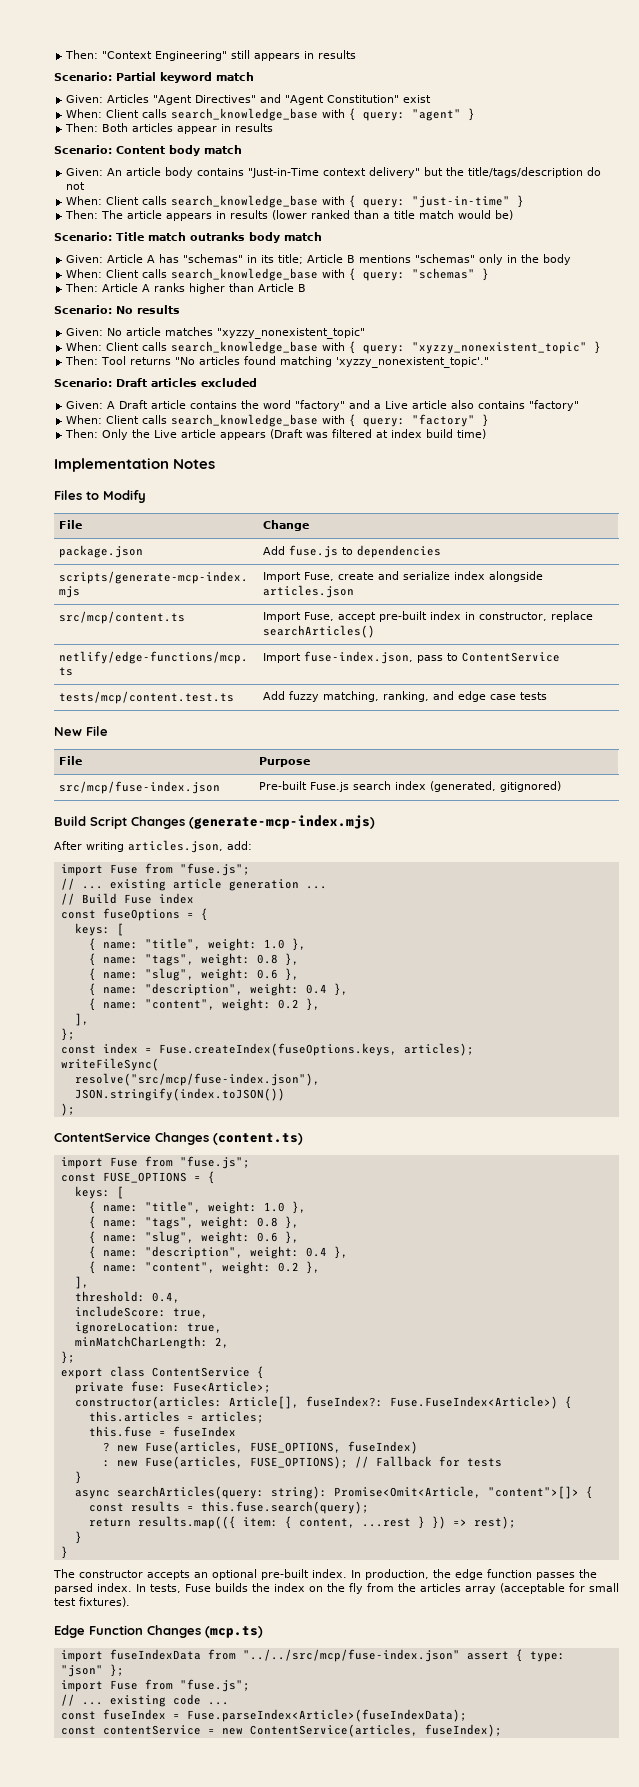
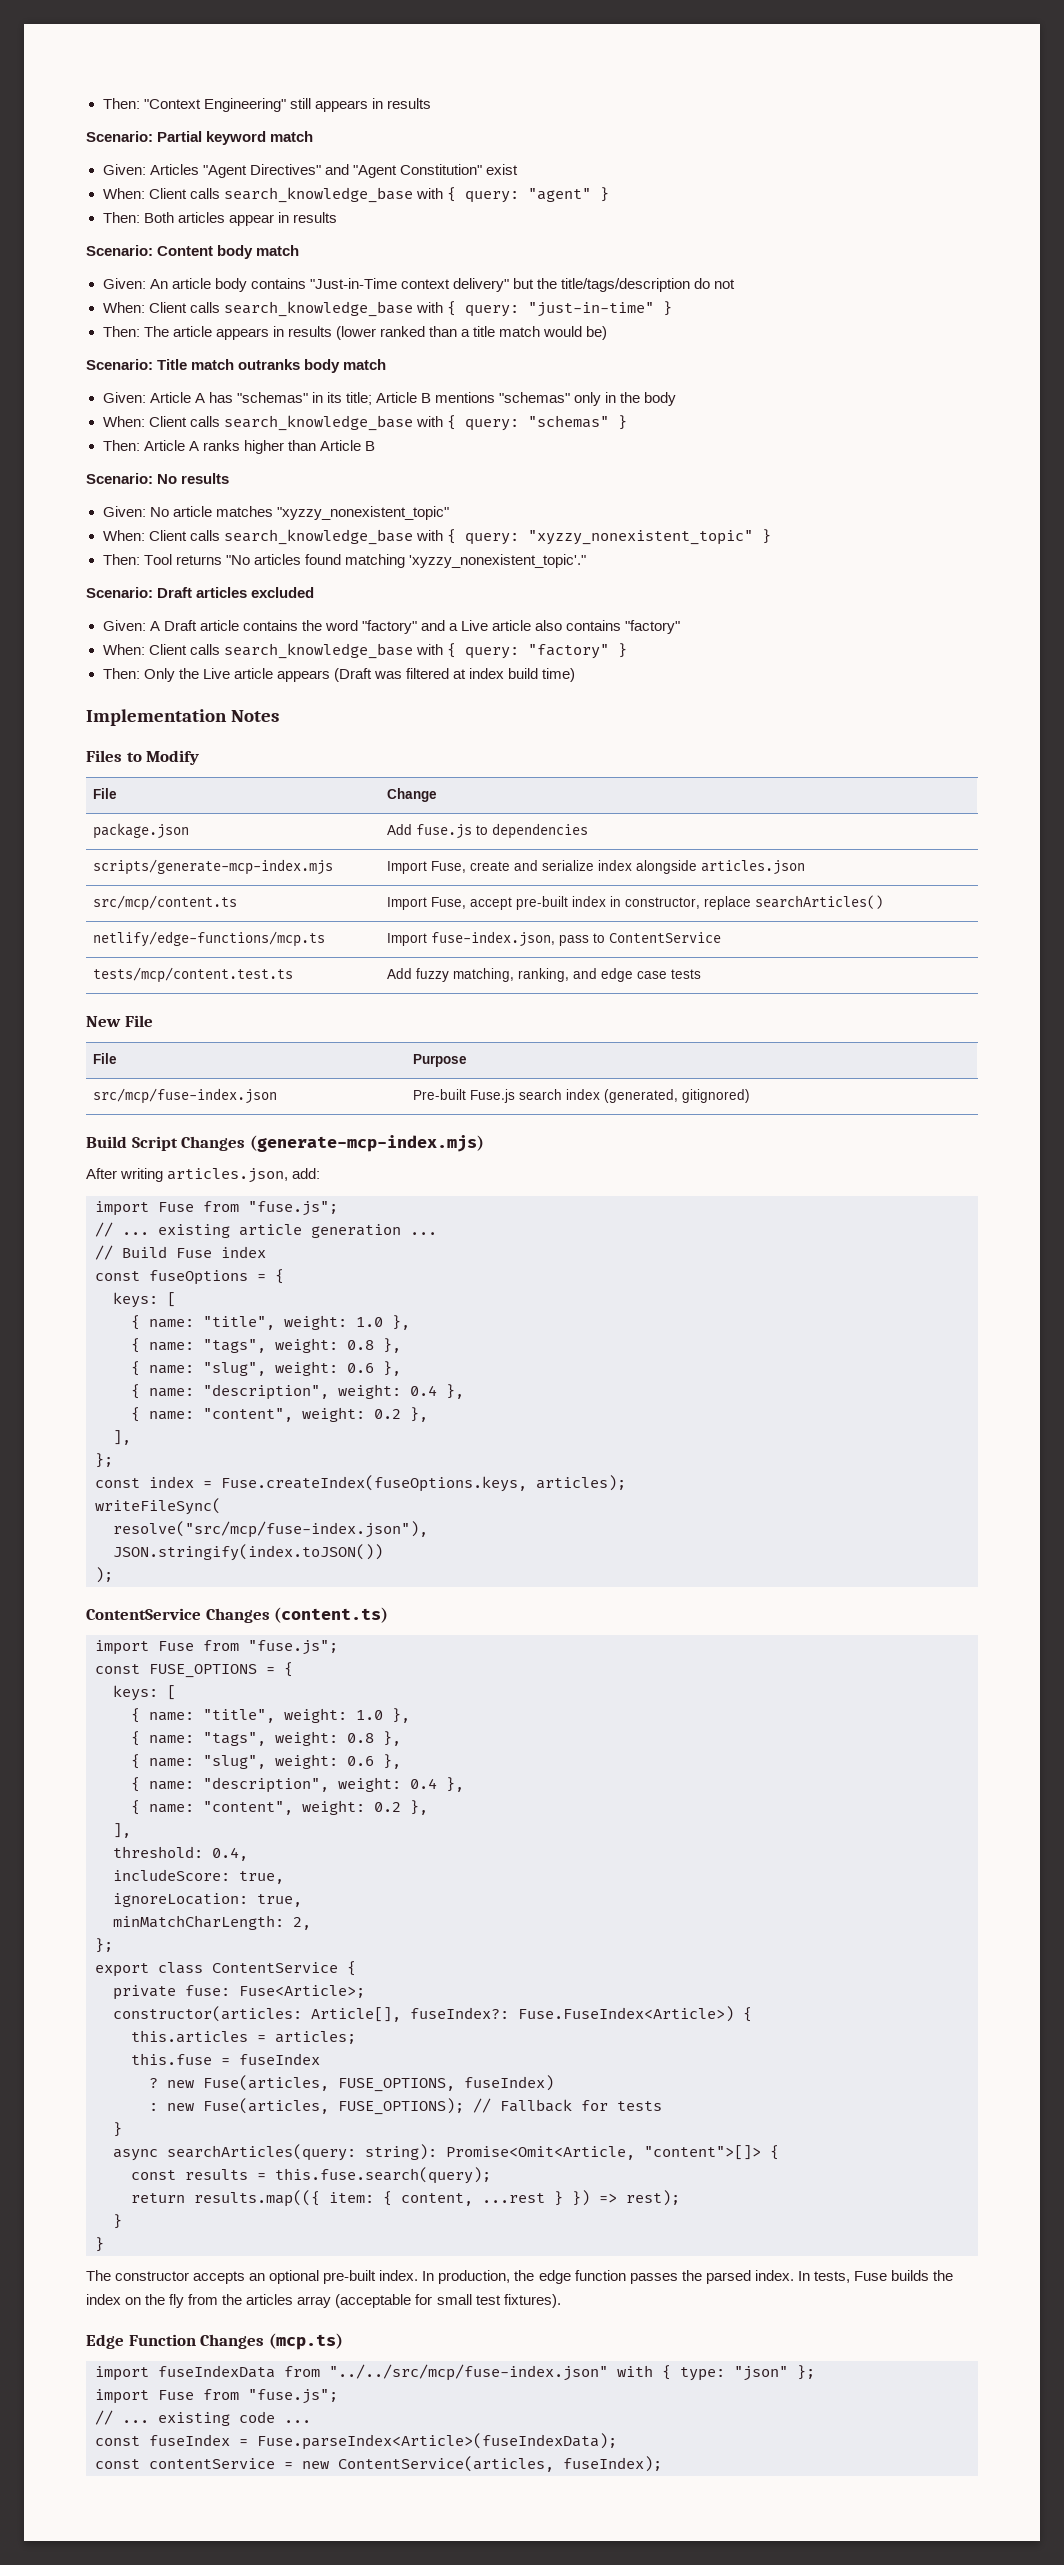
- import fuseIndexData from "../../src/mcp/fuse-index.json" assert { type: "json" };
+ import fuseIndexData from "../../src/mcp/fuse-index.json" with { type: "json" };

